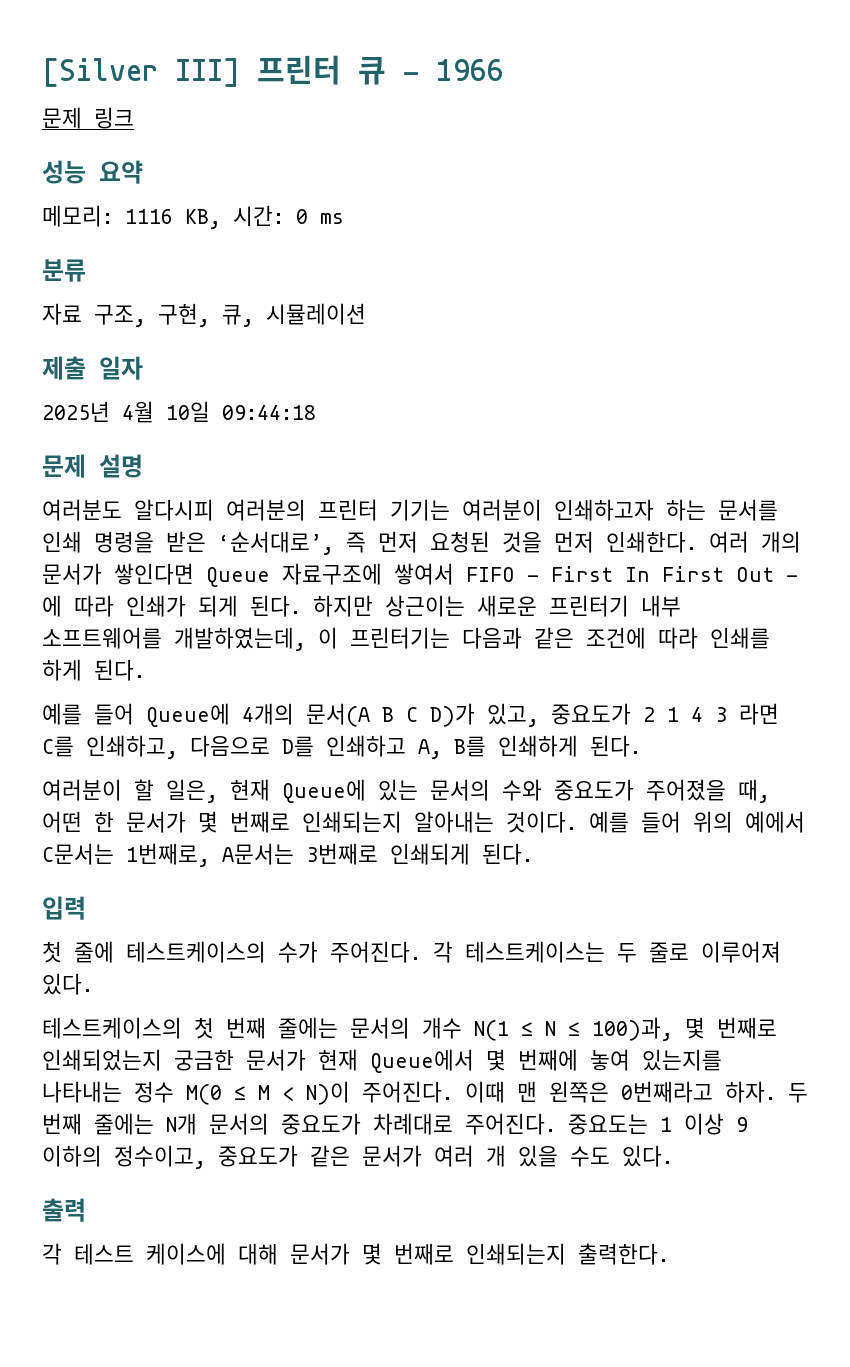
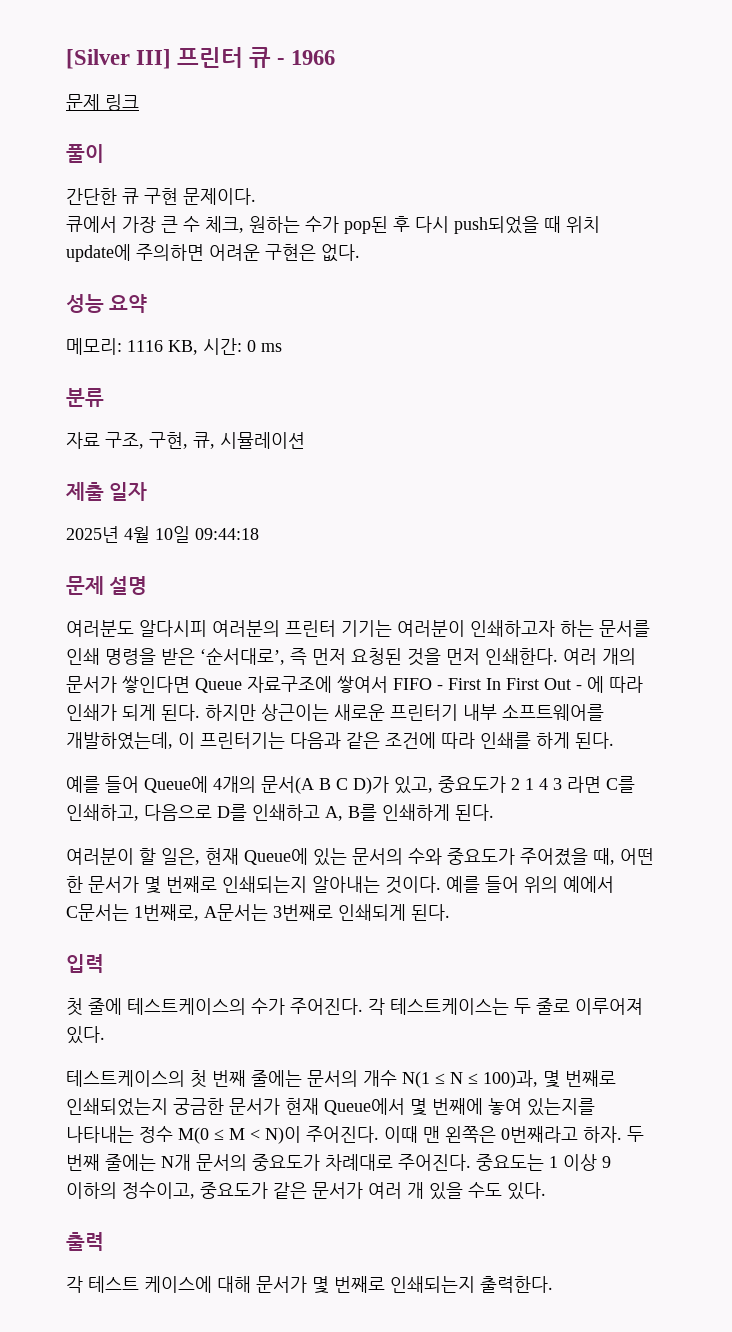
+ 풀이
+ 간단한 큐 구현 문제이다.
+ 큐에서 가장 큰 수 체크, 원하는 수가 pop된 후 다시 push되었을 때 위치 update에 주의하면 어려운 구현은 없다.

